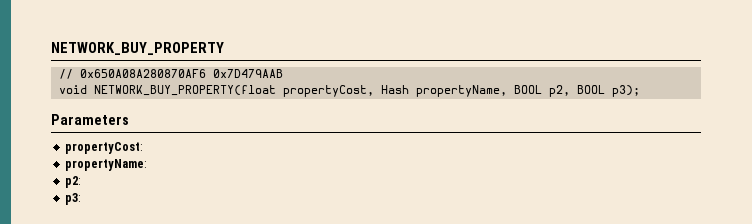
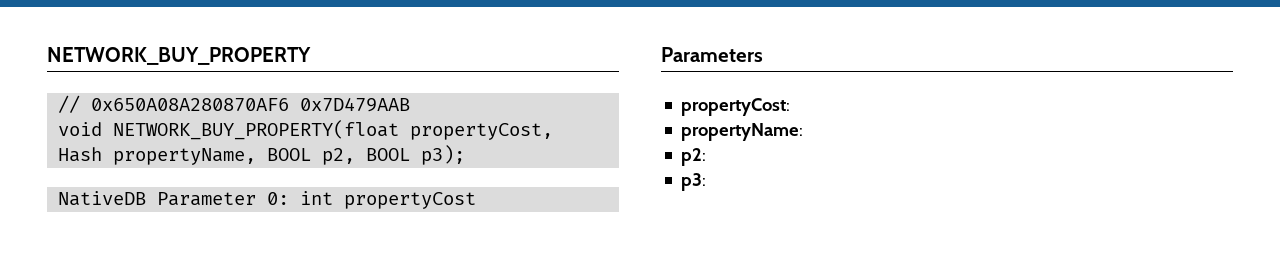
+ NativeDB Parameter 0: int propertyCost

